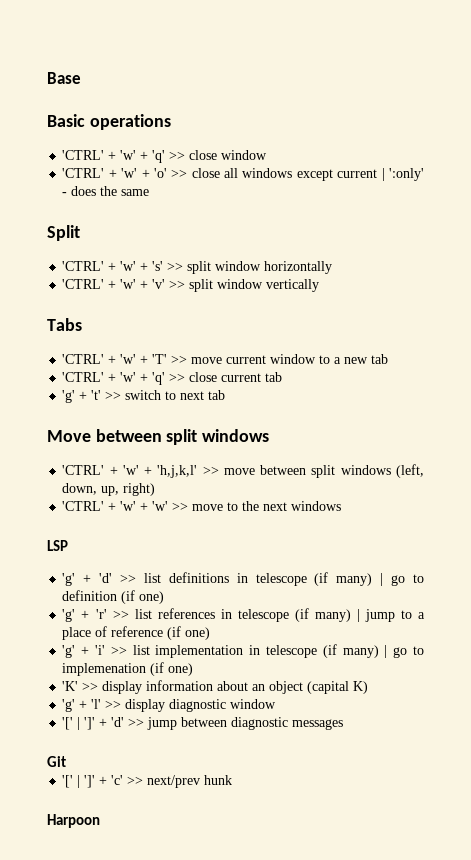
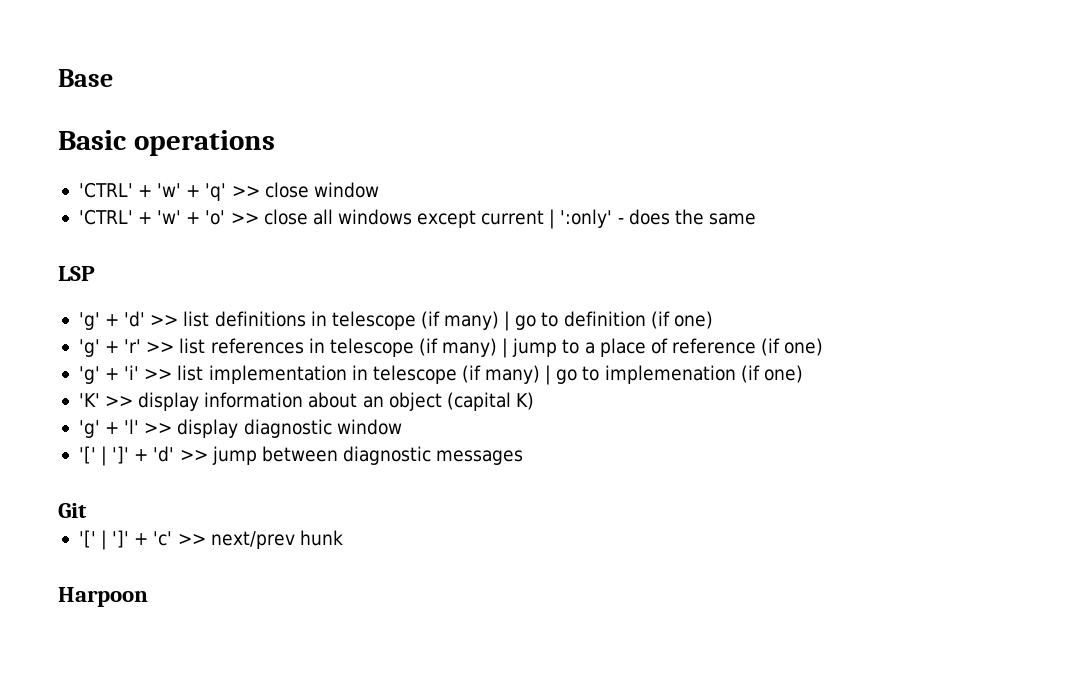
- Split
- 'CTRL' + 'w' + 's' >> split window horizontally
- 'CTRL' + 'w' + 'v' >> split window vertically
- Tabs
- 'CTRL' + 'w' + 'T' >> move current window to a new tab
- 'CTRL' + 'w' + 'q' >> close current tab
- 'g' + 't' >> switch to next tab
- Move between split windows
- 'CTRL' + 'w' + 'h,j,k,l' >> move between split windows (left, down, up, right)
- 'CTRL' + 'w' + 'w' >> move to the next windows

